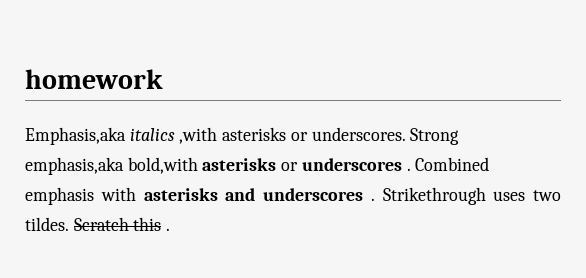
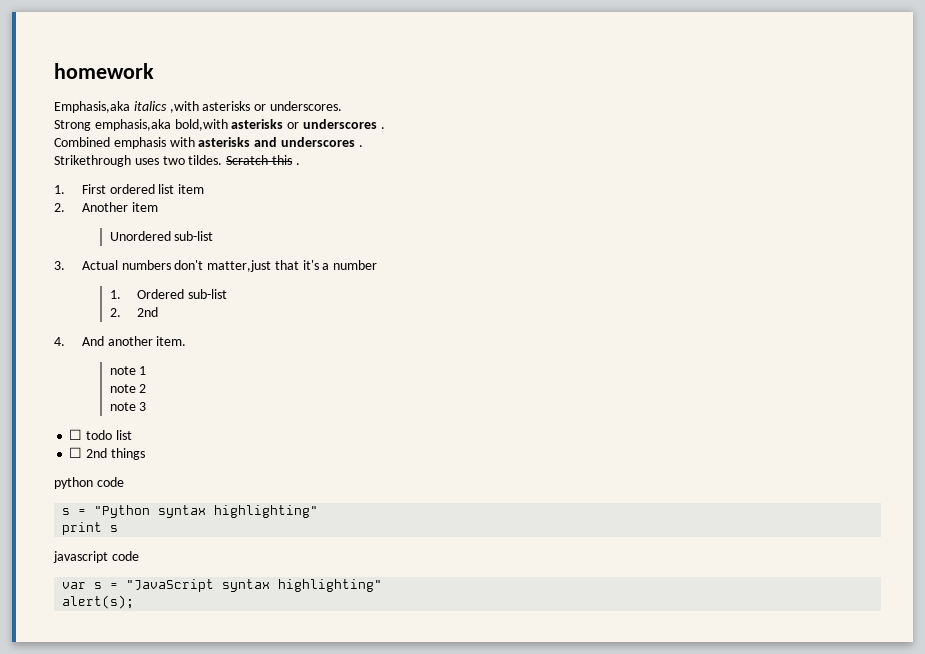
- Emphasis,aka italics ,with asterisks or underscores. Strong emphasis,aka bold,with asterisks or underscores . Combined emphasis with asterisks and underscores . Strikethrough uses two tildes.
+ Emphasis,aka italics ,with asterisks or underscores.
+ Strong emphasis,aka bold,with asterisks or underscores .
+ Combined emphasis with asterisks and underscores .
+ Strikethrough uses two tildes.
+ 1. First ordered list item
+ 2. Another item
+ Unordered sub-list
+ 3. Actual numbers don't matter,just that it's a number
+ 1. Ordered sub-list
+ 2. 2nd
+ 4. And another item.
+ note 1
+ note 2
+ note 3
+ ☐ todo list
+ ☐ 2nd things
+ python code
+ s = "Python syntax highlighting"
+ print s
+ javascript code
+ var s = "JavaScript syntax highlighting"
+ alert(s);

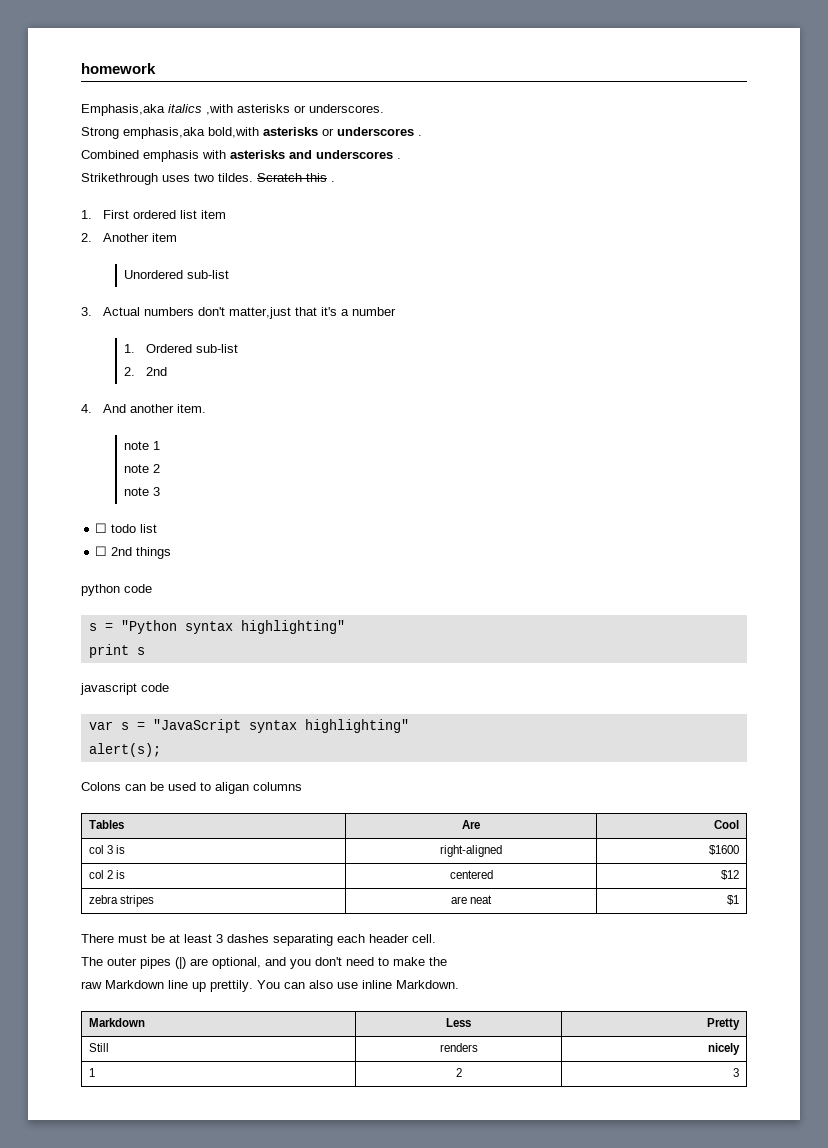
+ Colons can be used to aligan columns
+ Tables | Are | Cool
+ col 3 is | right-aligned | $1600
+ col 2 is | centered | $12
+ zebra stripes | are neat | $1
+ There must be at least 3 dashes separating each header cell.
+ The outer pipes (|) are optional, and you don't need to make the
+ raw Markdown line up prettily. You can also use inline Markdown.
+ Markdown | Less | Pretty
+ Still | renders | nicely
+ 1 | 2 | 3

